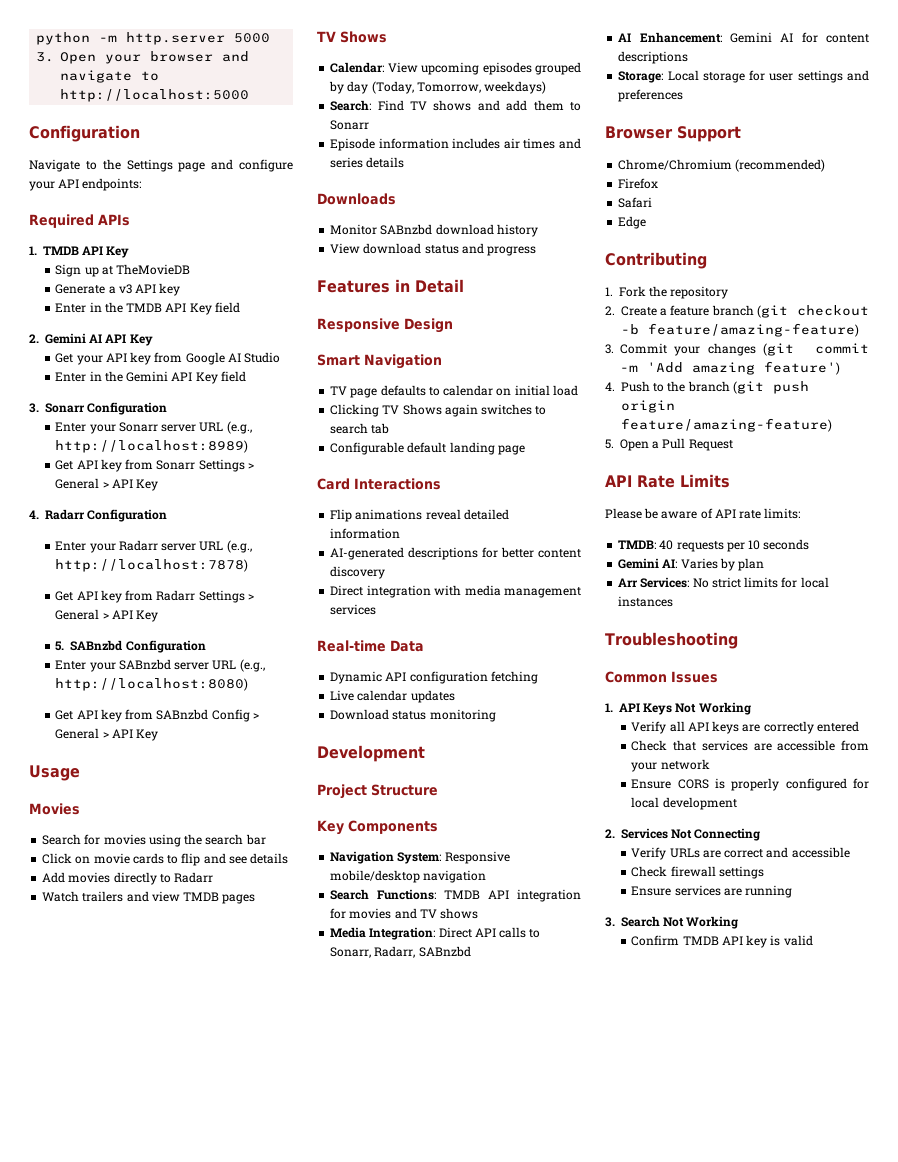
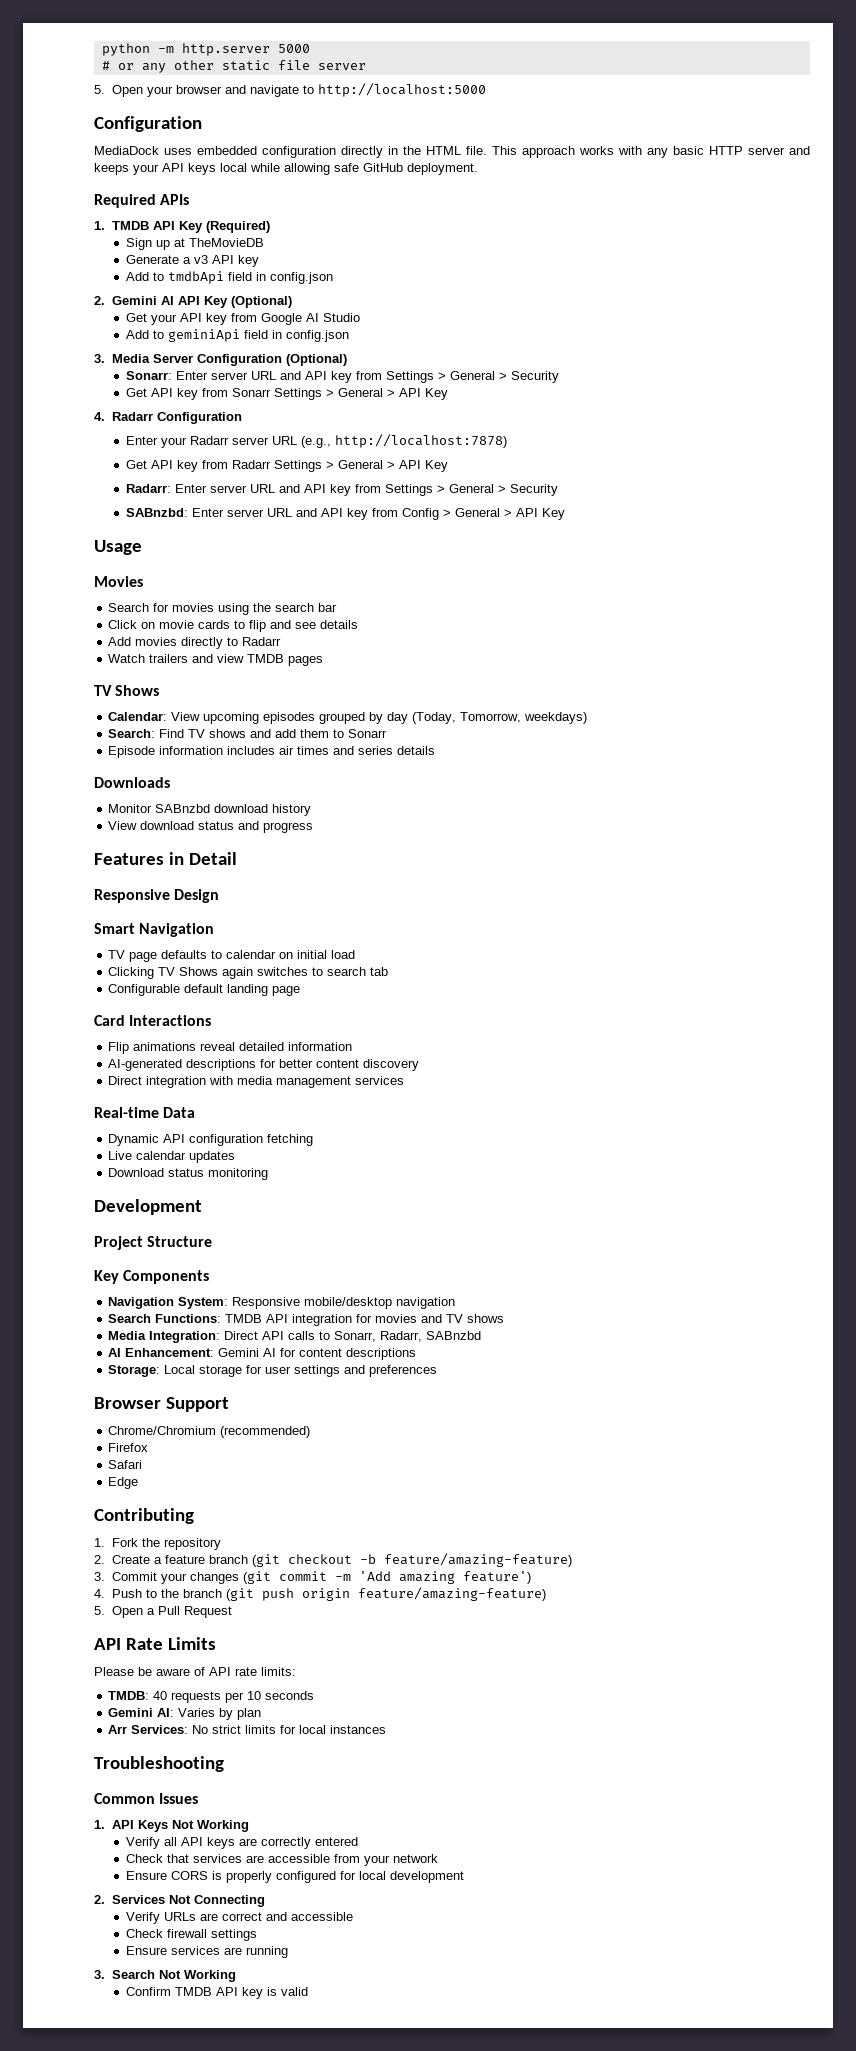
- 3. Open your browser and navigate to http://localhost:5000
+ # or any other static file server
+ 5. Open your browser and navigate to http://localhost:5000
- Navigate to the Settings page and configure your API endpoints:
+ MediaDock uses embedded configuration directly in the HTML file. This approach works with any basic HTTP server and keeps your API keys local while allowing safe GitHub deployment.
- 1. TMDB API Key
+ 1. TMDB API Key (Required)
- Enter in the TMDB API Key field
+ Add to tmdbApi field in config.json
- 2. Gemini AI API Key
+ 2. Gemini AI API Key (Optional)
- Enter in the Gemini API Key field
- 3. Sonarr Configuration
- Enter your Sonarr server URL (e.g., http://localhost:8989)
+ Add to geminiApi field in config.json
+ 3. Media Server Configuration (Optional)
+ Sonarr: Enter server URL and API key from Settings > General > Security
- 5. SABnzbd Configuration
- Enter your SABnzbd server URL (e.g., http://localhost:8080)
- Get API key from SABnzbd Config > General > API Key
+ Radarr: Enter server URL and API key from Settings > General > Security
+ SABnzbd: Enter server URL and API key from Config > General > API Key

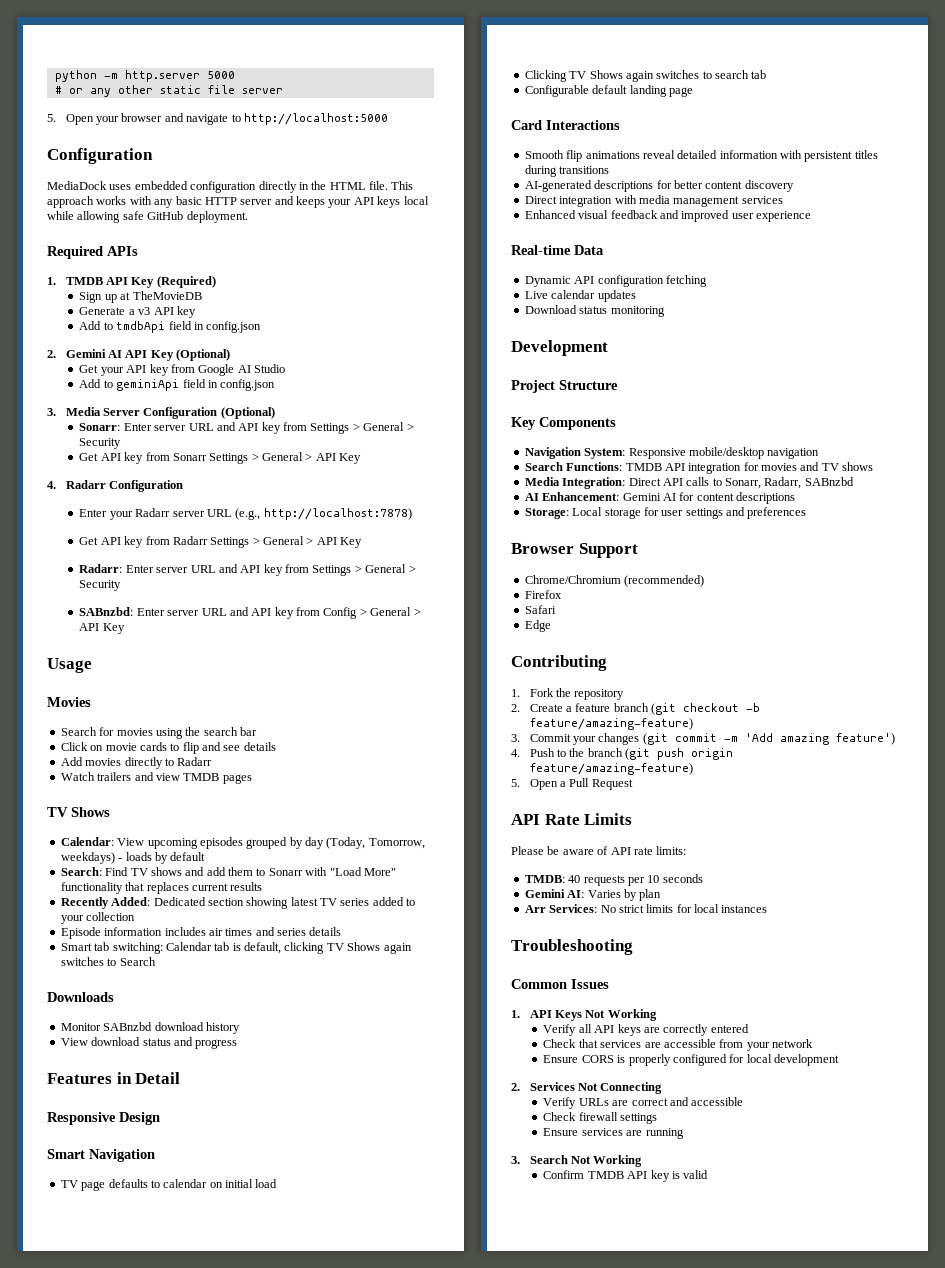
- Calendar: View upcoming episodes grouped by day (Today, Tomorrow, weekdays)
+ Calendar: View upcoming episodes grouped by day (Today, Tomorrow, weekdays) - loads by default
- Search: Find TV shows and add them to Sonarr
+ Search: Find TV shows and add them to Sonarr with "Load More" functionality that replaces current results
+ Recently Added: Dedicated section showing latest TV series added to your collection
+ Smart tab switching: Calendar tab is default, clicking TV Shows again switches to Search
- Flip animations reveal detailed information
+ Smooth flip animations reveal detailed information with persistent titles during transitions
+ Enhanced visual feedback and improved user experience

